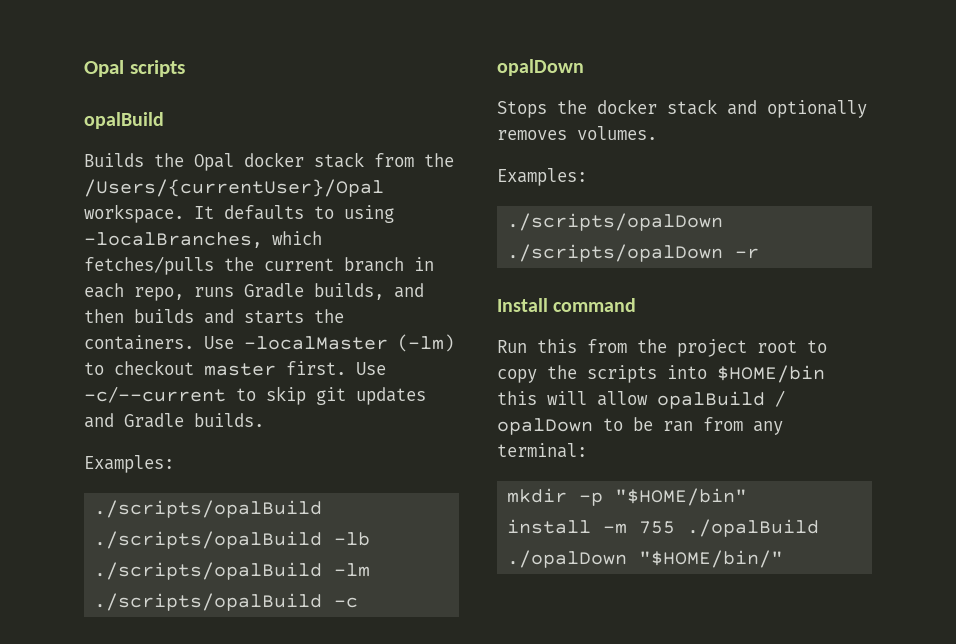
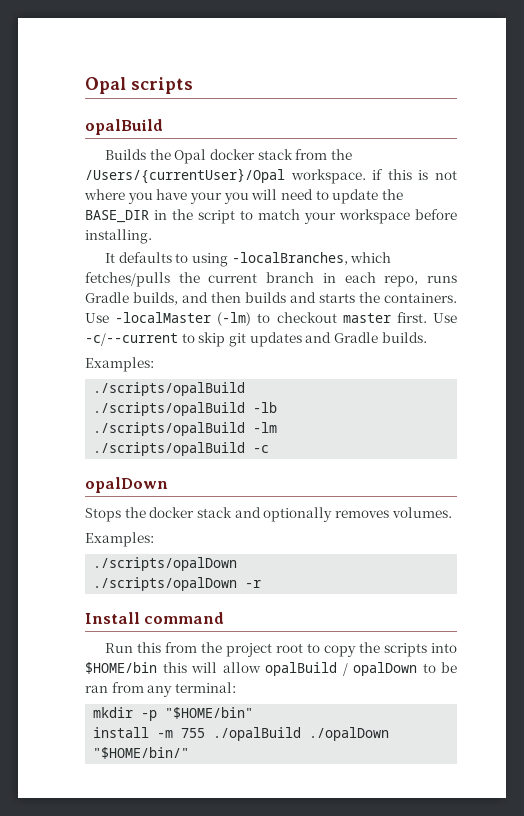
- Builds the Opal docker stack from the /Users/{currentUser}/Opal workspace. It defaults to using -localBranches, which fetches/pulls the current branch in each repo, runs Gradle builds, and then builds and starts the containers.
+ Builds the Opal docker stack from the /Users/{currentUser}/Opal workspace. if this is not where you have your you will need to update the BASE_DIR in the script to match your workspace before installing.
+ It defaults to using -localBranches, which fetches/pulls the current branch in each repo, runs Gradle builds, and then builds and starts the containers.

